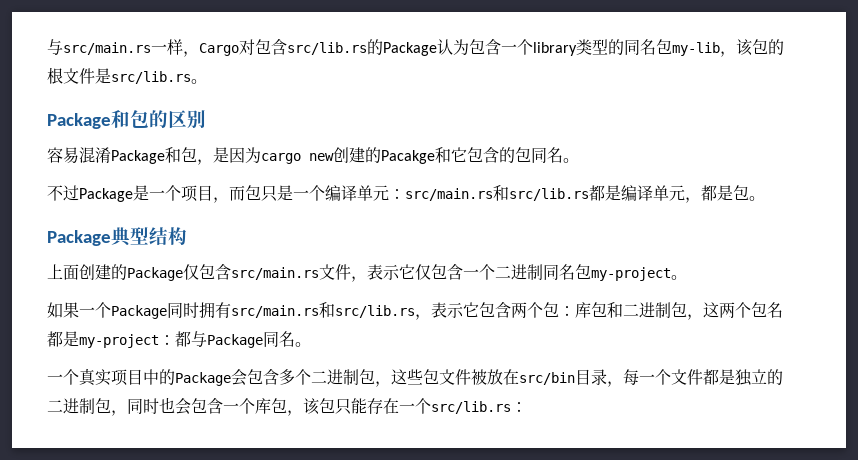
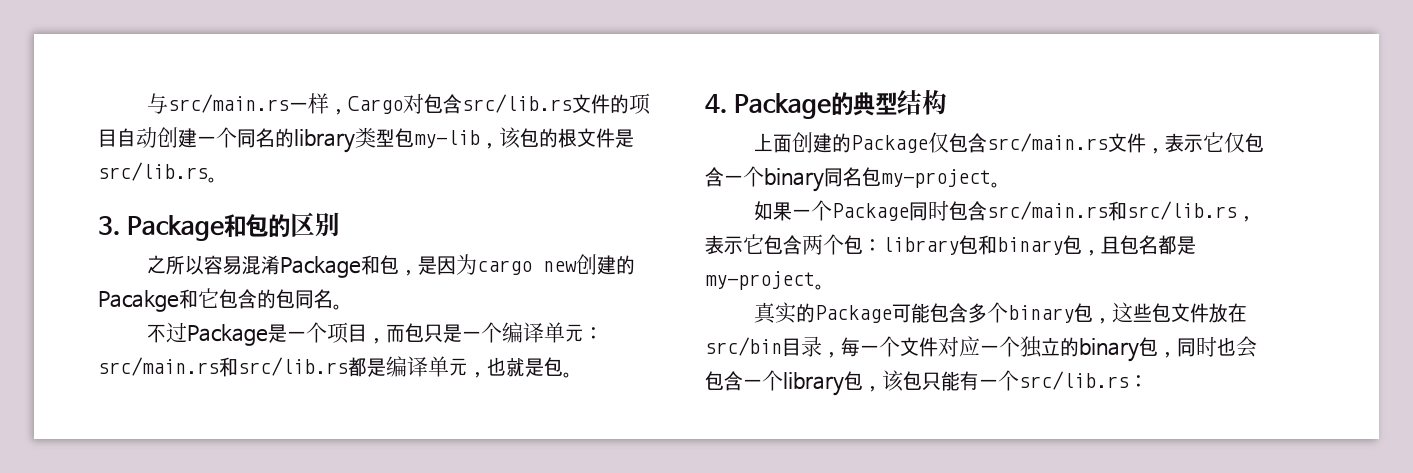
- 与src/main.rs一样，Cargo对包含src/lib.rs的Package认为包含一个library类型的同名包my-lib，该包的根文件是src/lib.rs。
+ 与src/main.rs一样，Cargo对包含src/lib.rs文件的项目自动创建一个同名的library类型包my-lib，该包的根文件是src/lib.rs。
- Package和包的区别
+ 3. Package和包的区别
- 容易混淆Package和包，是因为cargo new创建的Pacakge和它包含的包同名。
+ 之所以容易混淆Package和包，是因为cargo new创建的Pacakge和它包含的包同名。
- 不过Package是一个项目，而包只是一个编译单元：src/main.rs和src/lib.rs都是编译单元，都是包。
+ 不过Package是一个项目，而包只是一个编译单元：src/main.rs和src/lib.rs都是编译单元，也就是包。
- Package典型结构
+ 4. Package的典型结构
- 上面创建的Package仅包含src/main.rs文件，表示它仅包含一个二进制同名包my-project。
+ 上面创建的Package仅包含src/main.rs文件，表示它仅包含一个binary同名包my-project。
- 如果一个Package同时拥有src/main.rs和src/lib.rs，表示它包含两个包：库包和二进制包，这两个包名都是my-project：都与Package同名。
- 一个真实项目中的Package会包含多个二进制包，这些包文件被放在src/bin目录，每一个文件都是独立的二进制包，同时也会包含一个库包，该包只能存在一个src/lib.rs：
+ 如果一个Package同时包含src/main.rs和src/lib.rs，表示它包含两个包：library包和binary包，且包名都是my-project。
+ 真实的Package可能包含多个binary包，这些包文件放在src/bin目录，每一个文件对应一个独立的binary包，同时也会包含一个library包，该包只能有一个src/lib.rs：

